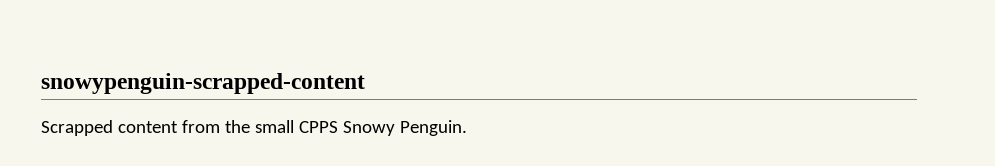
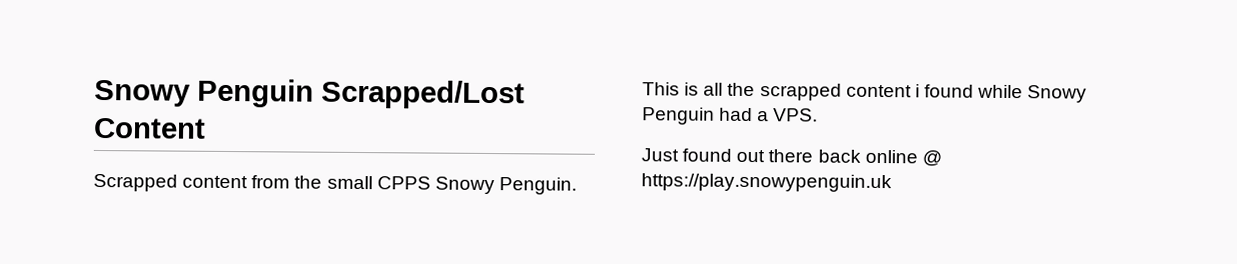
- snowypenguin-scrapped-content
+ Snowy Penguin Scrapped/Lost Content
+ This is all the scrapped content i found while Snowy Penguin had a VPS.
+ Just found out there back online @ https://play.snowypenguin.uk

